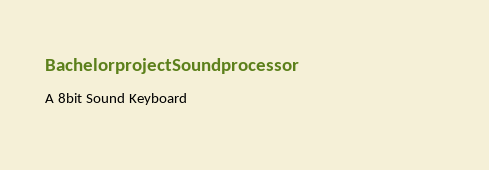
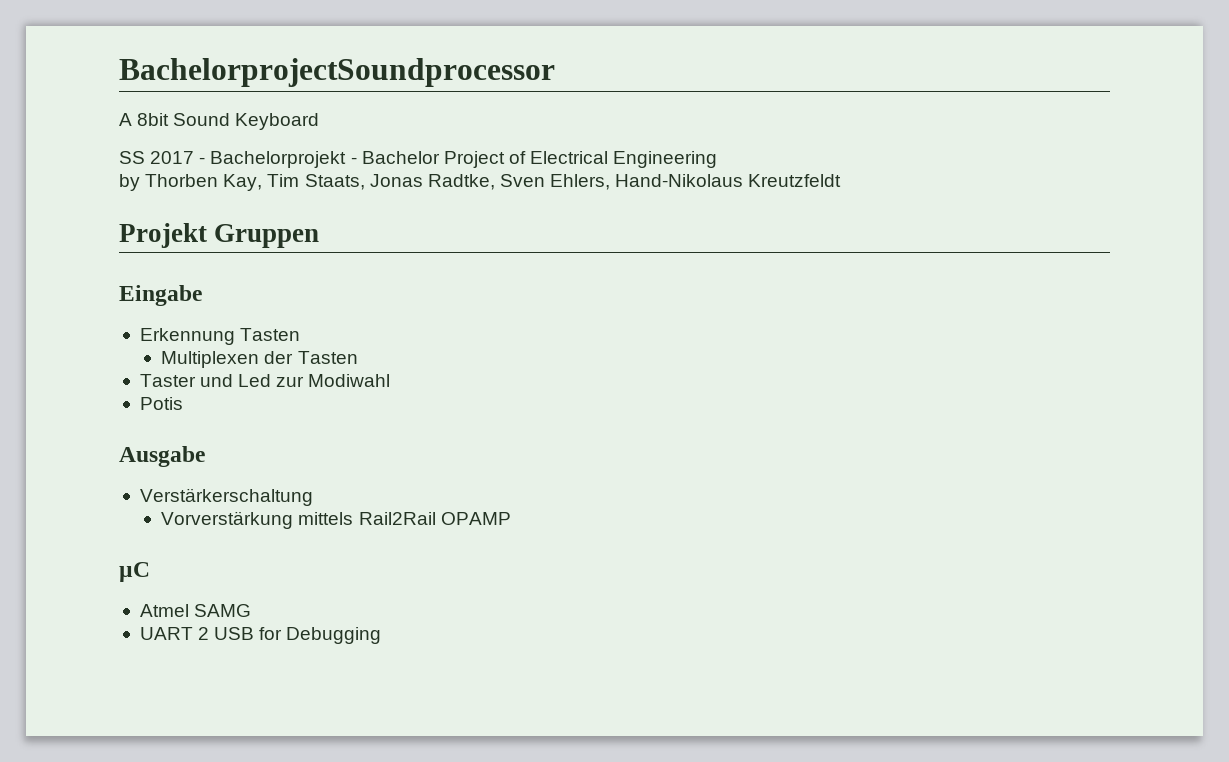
+ SS 2017 - Bachelorprojekt - Bachelor Project of Electrical Engineering
+ by Thorben Kay, Tim Staats, Jonas Radtke, Sven Ehlers, Hand-Nikolaus Kreutzfeldt
+ Projekt Gruppen
+ Eingabe
+ Erkennung Tasten
+ Multiplexen der Tasten
+ Taster und Led zur Modiwahl
+ Potis
+ Ausgabe
+ Verstärkerschaltung
+ Vorverstärkung mittels Rail2Rail OPAMP
+ µC
+ Atmel SAMG
+ UART 2 USB for Debugging

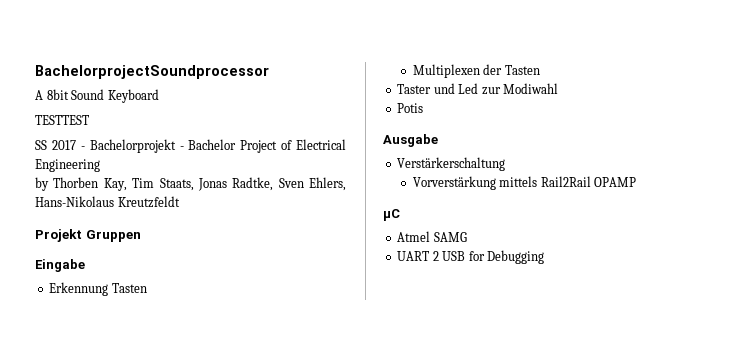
+ TESTTEST
- by Thorben Kay, Tim Staats, Jonas Radtke, Sven Ehlers, Hand-Nikolaus Kreutzfeldt
+ by Thorben Kay, Tim Staats, Jonas Radtke, Sven Ehlers, Hans-Nikolaus Kreutzfeldt

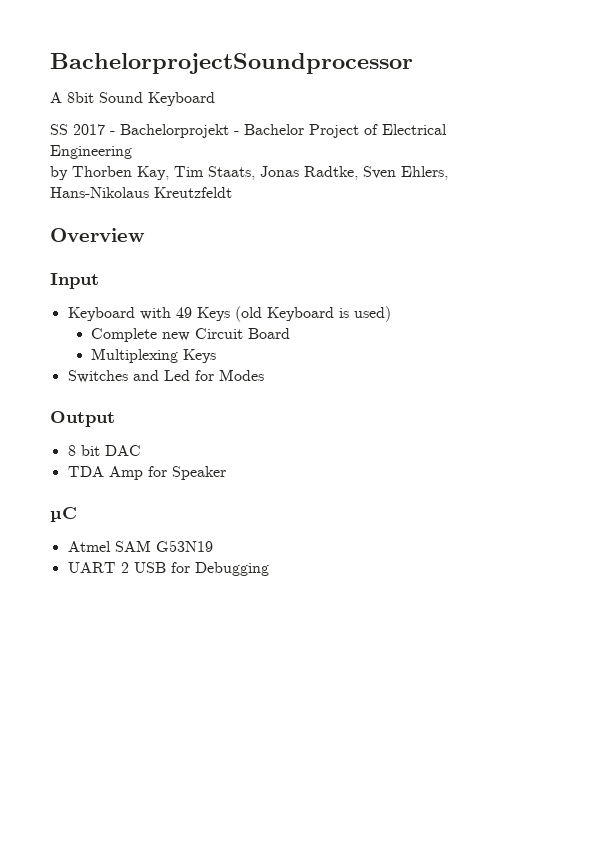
- TESTTEST
- Projekt Gruppen
- Eingabe
- Erkennung Tasten
- Multiplexen der Tasten
- Taster und Led zur Modiwahl
- Potis
- Ausgabe
- Verstärkerschaltung
- Vorverstärkung mittels Rail2Rail OPAMP
+ Overview
+ Input
+ Keyboard with 49 Keys (old Keyboard is used)
+ Complete new Circuit Board
+ Multiplexing Keys
+ Switches and Led for Modes
+ Output
+ 8 bit DAC
+ TDA Amp for Speaker
- Atmel SAMG
+ Atmel SAM G53N19

